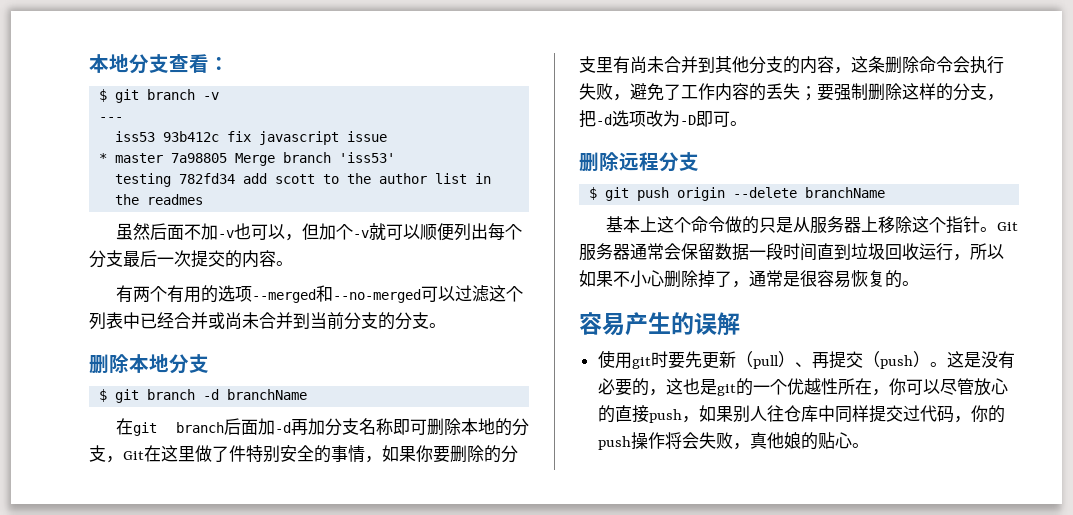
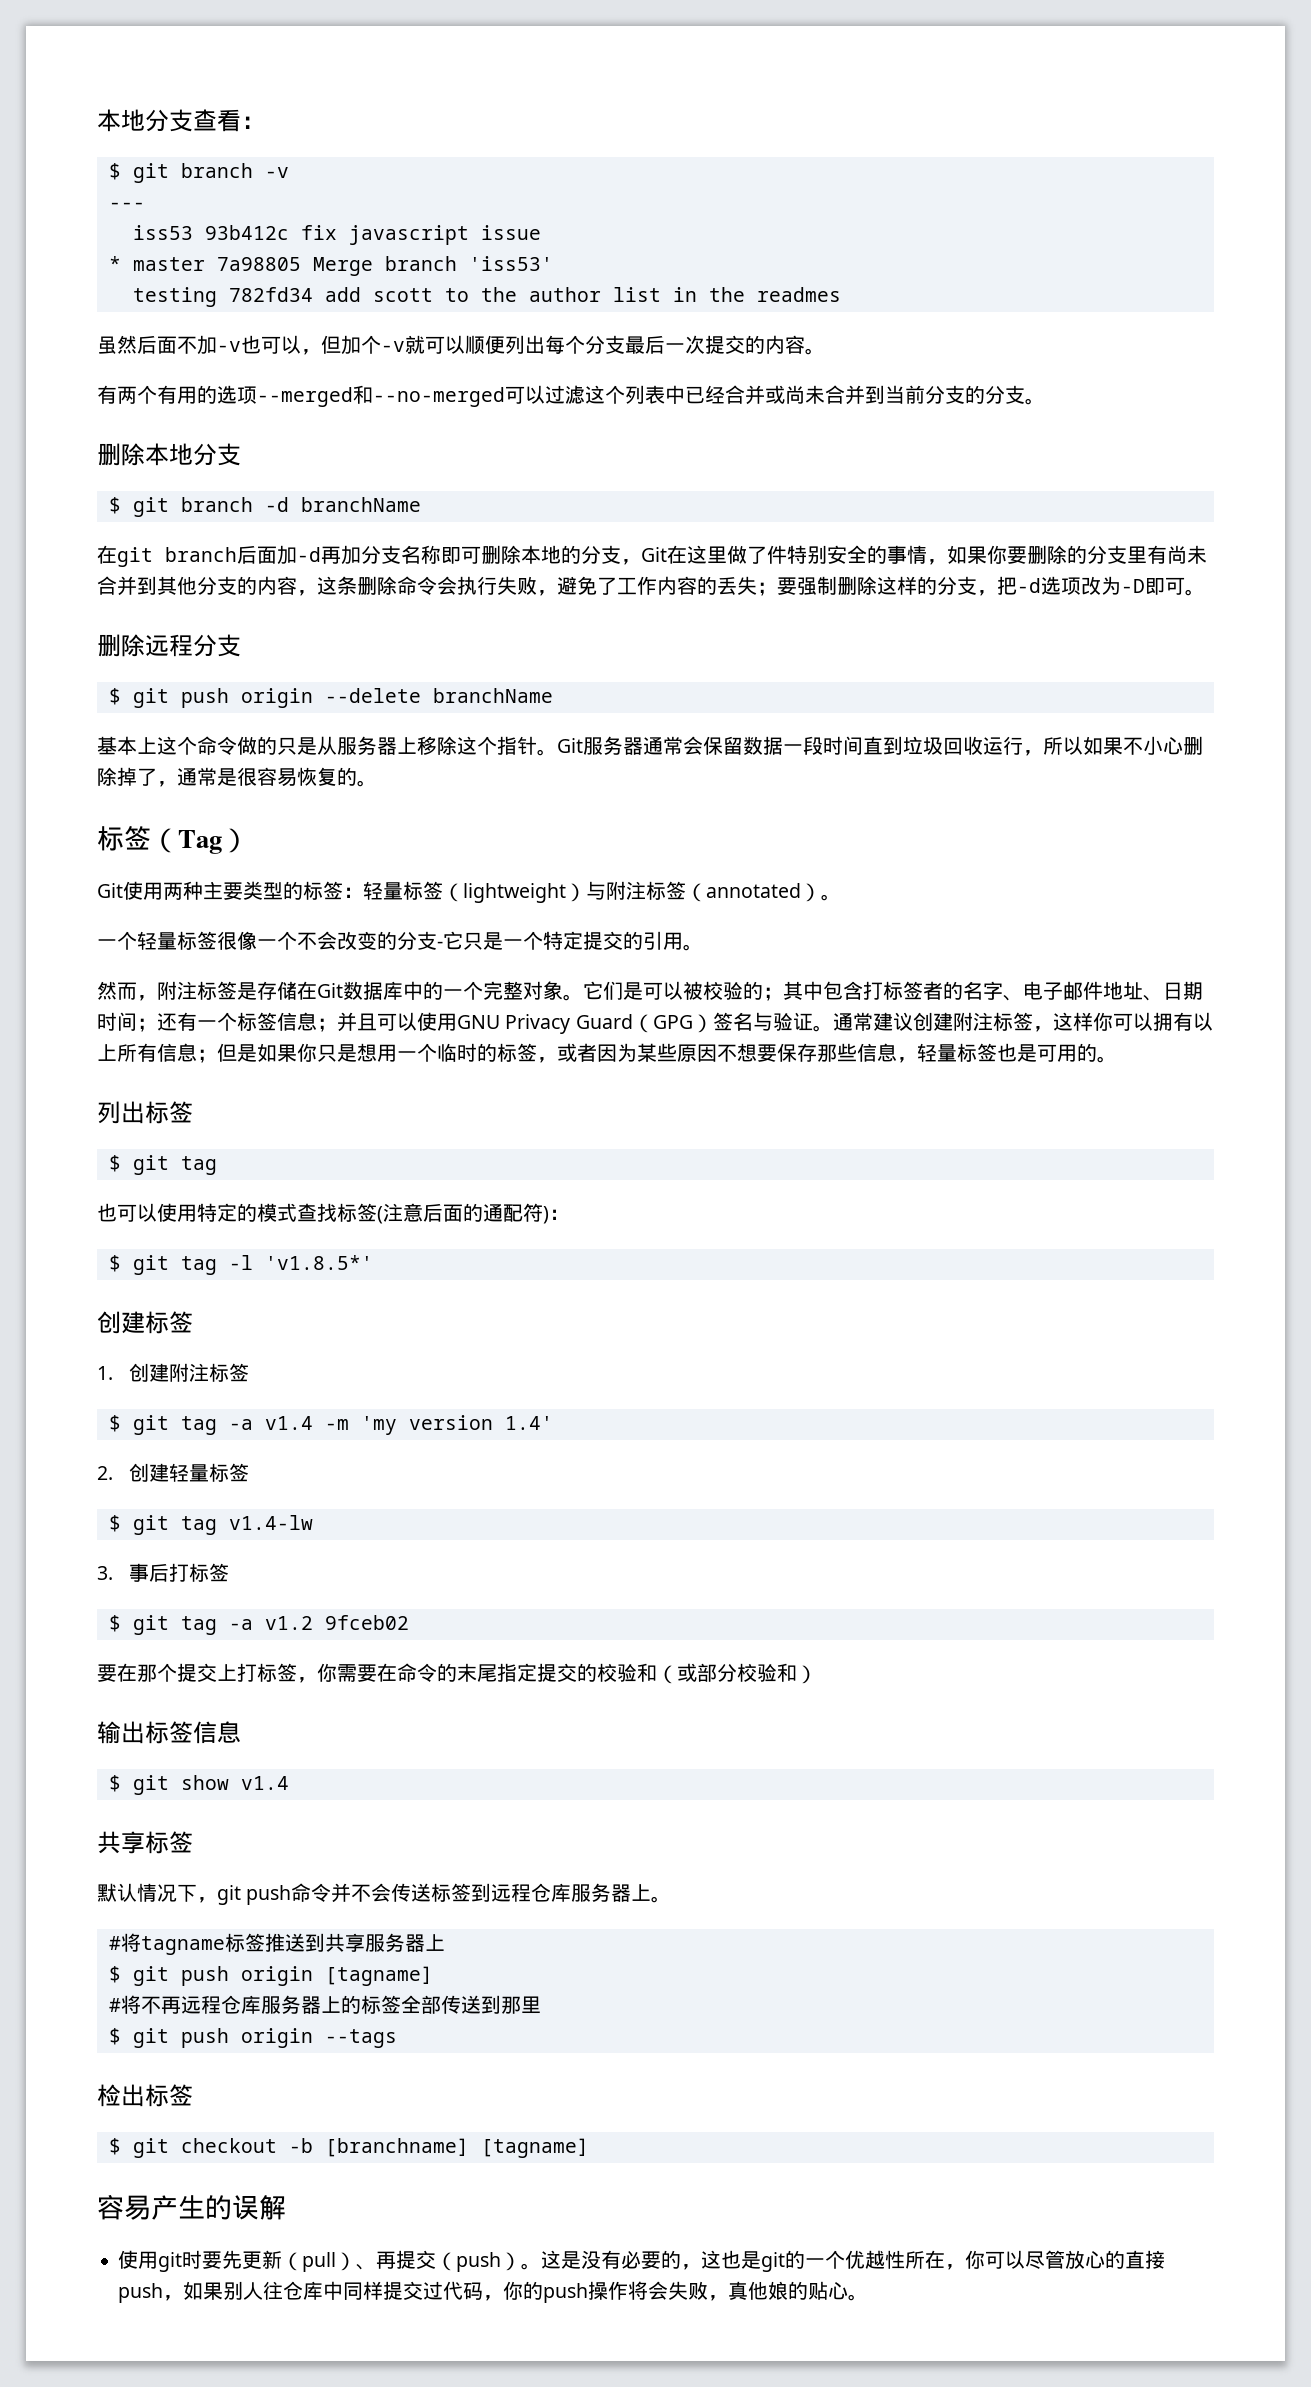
+ 标签（Tag）
+ Git使用两种主要类型的标签：轻量标签（lightweight）与附注标签（annotated）。
+ 一个轻量标签很像一个不会改变的分支-它只是一个特定提交的引用。
+ 然而，附注标签是存储在Git数据库中的一个完整对象。它们是可以被校验的；其中包含打标签者的名字、电子邮件地址、日期时间；还有一个标签信息；并且可以使用GNU Privacy Guard（GPG）签名与验证。通常建议创建附注标签，这样你可以拥有以上所有信息；但是如果你只是想用一个临时的标签，或者因为某些原因不想要保存那些信息，轻量标签也是可用的。
+ 列出标签
+ $ git tag
+ 也可以使用特定的模式查找标签(注意后面的通配符)：
+ $ git tag -l 'v1.8.5*'
+ 创建标签
+ 1.创建附注标签
+ $ git tag -a v1.4 -m 'my version 1.4'
+ 2.创建轻量标签
+ $ git tag v1.4-lw
+ 3.事后打标签
+ $ git tag -a v1.2 9fceb02
+ 要在那个提交上打标签，你需要在命令的末尾指定提交的校验和（或部分校验和）
+ 输出标签信息
+ $ git show v1.4
+ 共享标签
+ 默认情况下，git push命令并不会传送标签到远程仓库服务器上。
+ #将tagname标签推送到共享服务器上
+ $ git push origin [tagname]
+ #将不再远程仓库服务器上的标签全部传送到那里
+ $ git push origin --tags
+ 检出标签
+ $ git checkout -b [branchname] [tagname]

